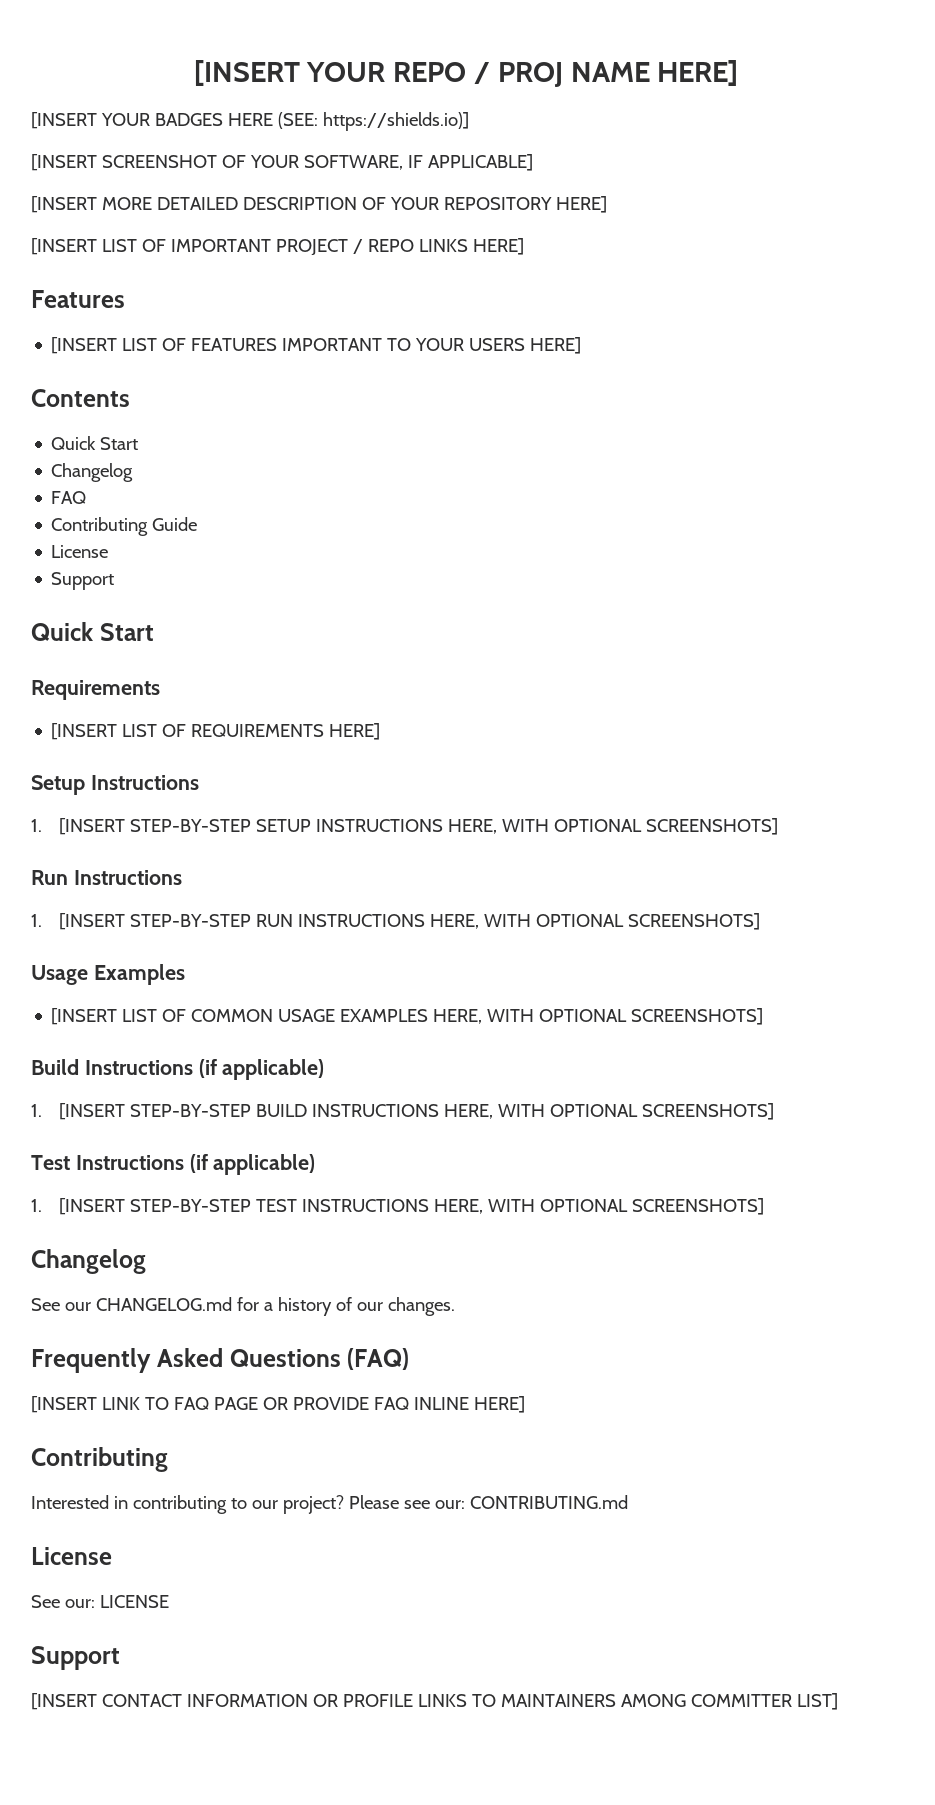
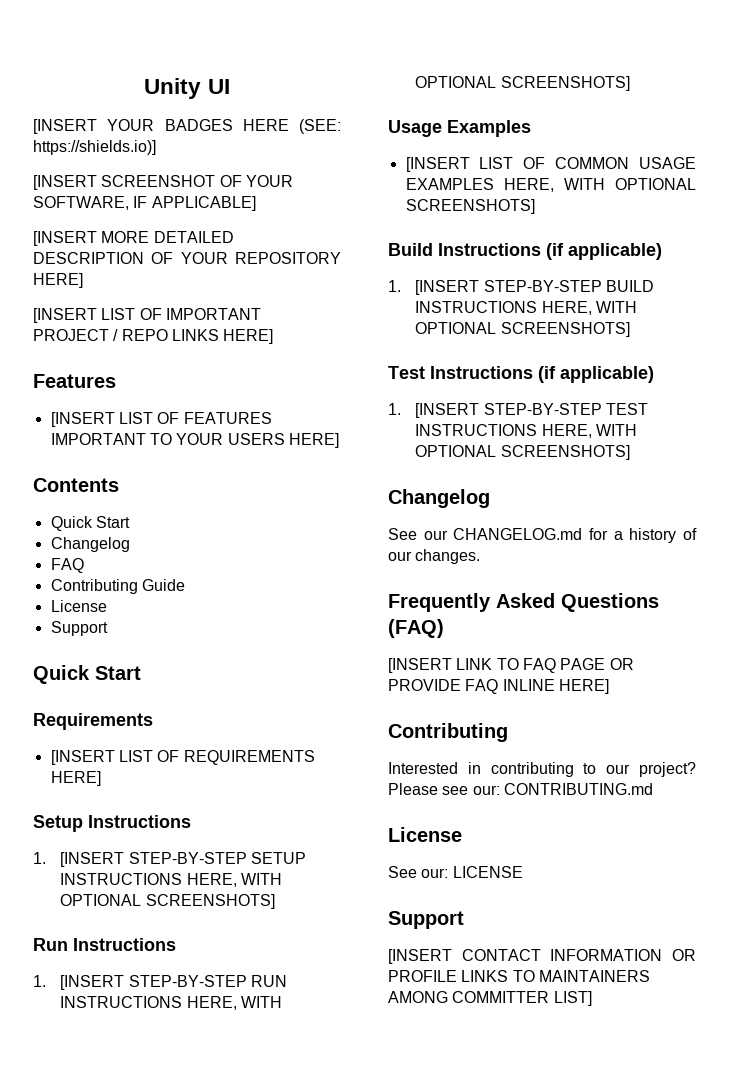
- [INSERT YOUR REPO / PROJ NAME HERE]
+ Unity UI

